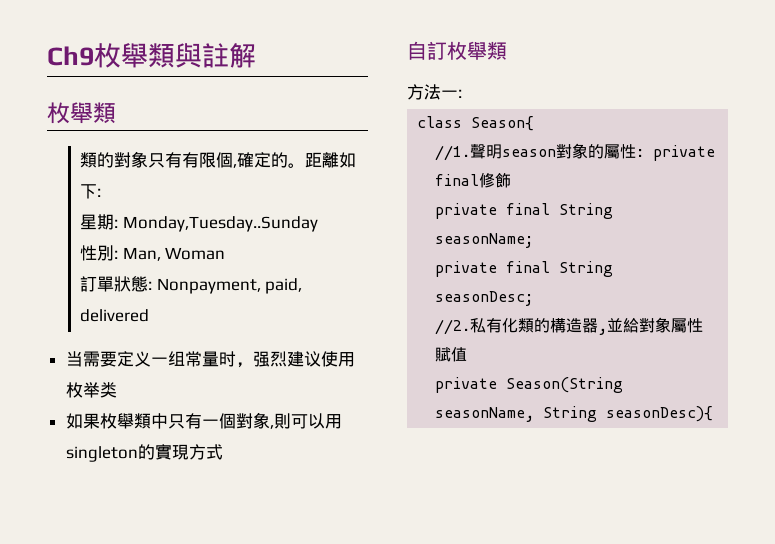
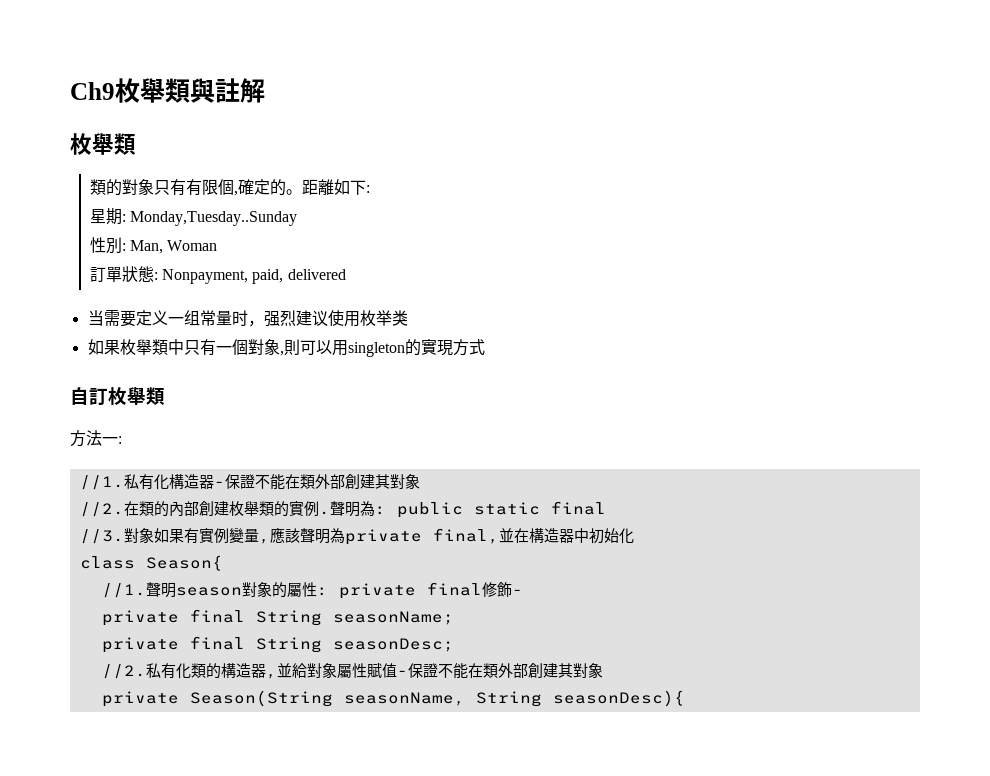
+ //1.私有化構造器-保證不能在類外部創建其對象
+ //2.在類的內部創建枚舉類的實例.聲明為: public static final
+ //3.對象如果有實例變量,應該聲明為private final,並在構造器中初始化
- 聲明season對象的屬性: private final修飾
+ 聲明season對象的屬性: private final修飾-
- 私有化類的構造器,並給對象屬性賦值
+ 私有化類的構造器,並給對象屬性賦值-保證不能在類外部創建其對象

